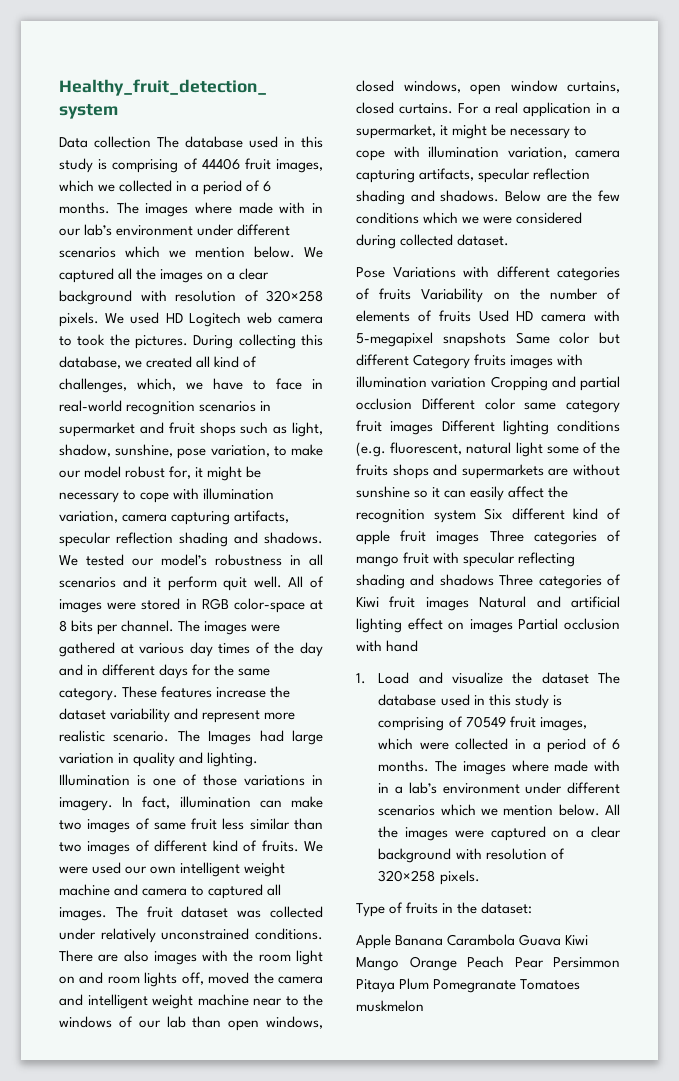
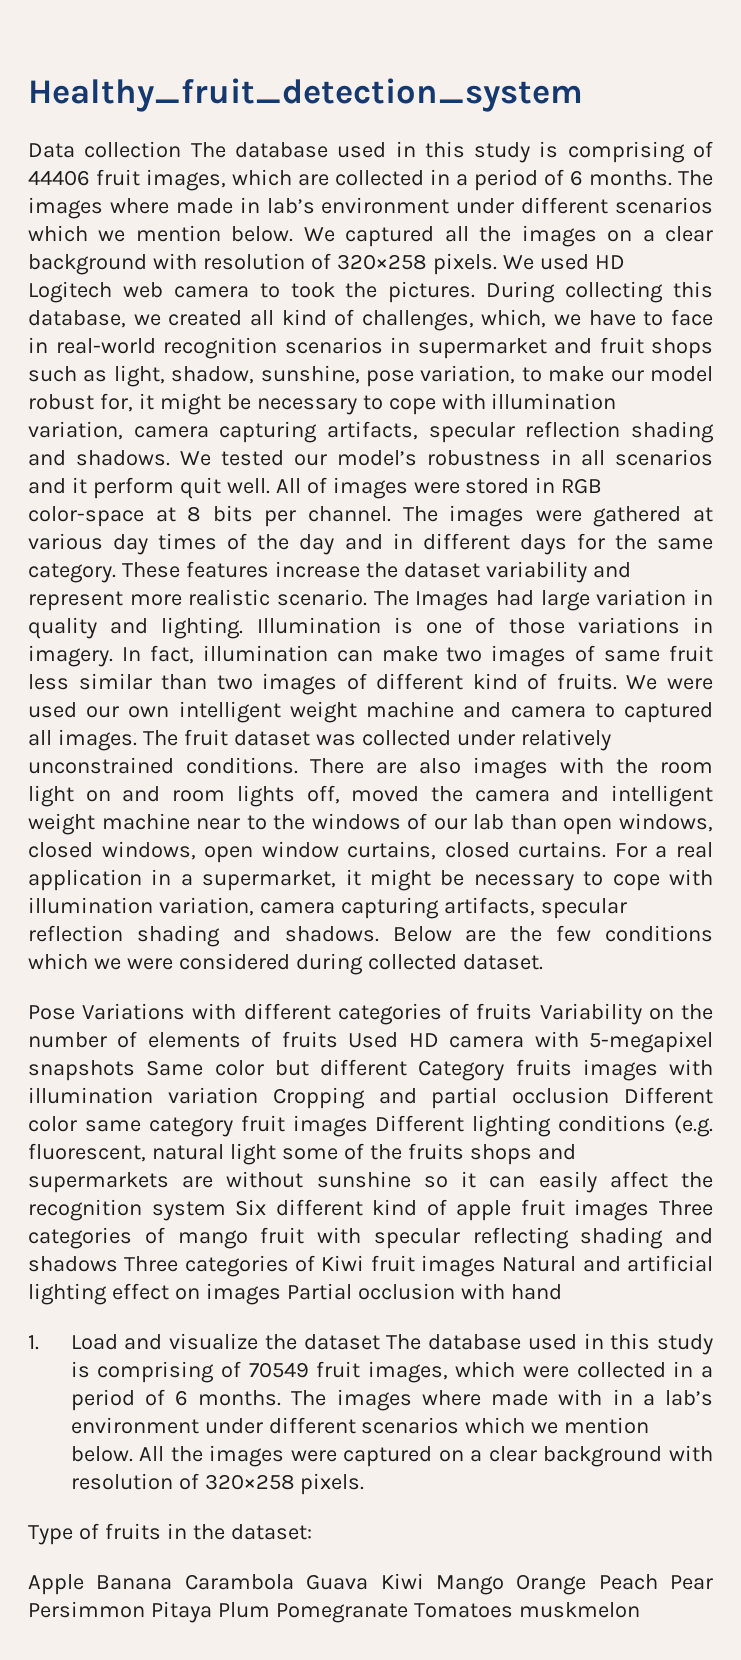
- Data collection The database used in this study is comprising of 44406 fruit images, which we collected in a period of 6 months.
+ Data collection The database used in this study is comprising of 44406 fruit images, which are collected in a period of 6 months.
- The images where made with in our lab’s environment under different scenarios which we mention below.
+ The images where made in lab’s environment under different scenarios which we mention below.

